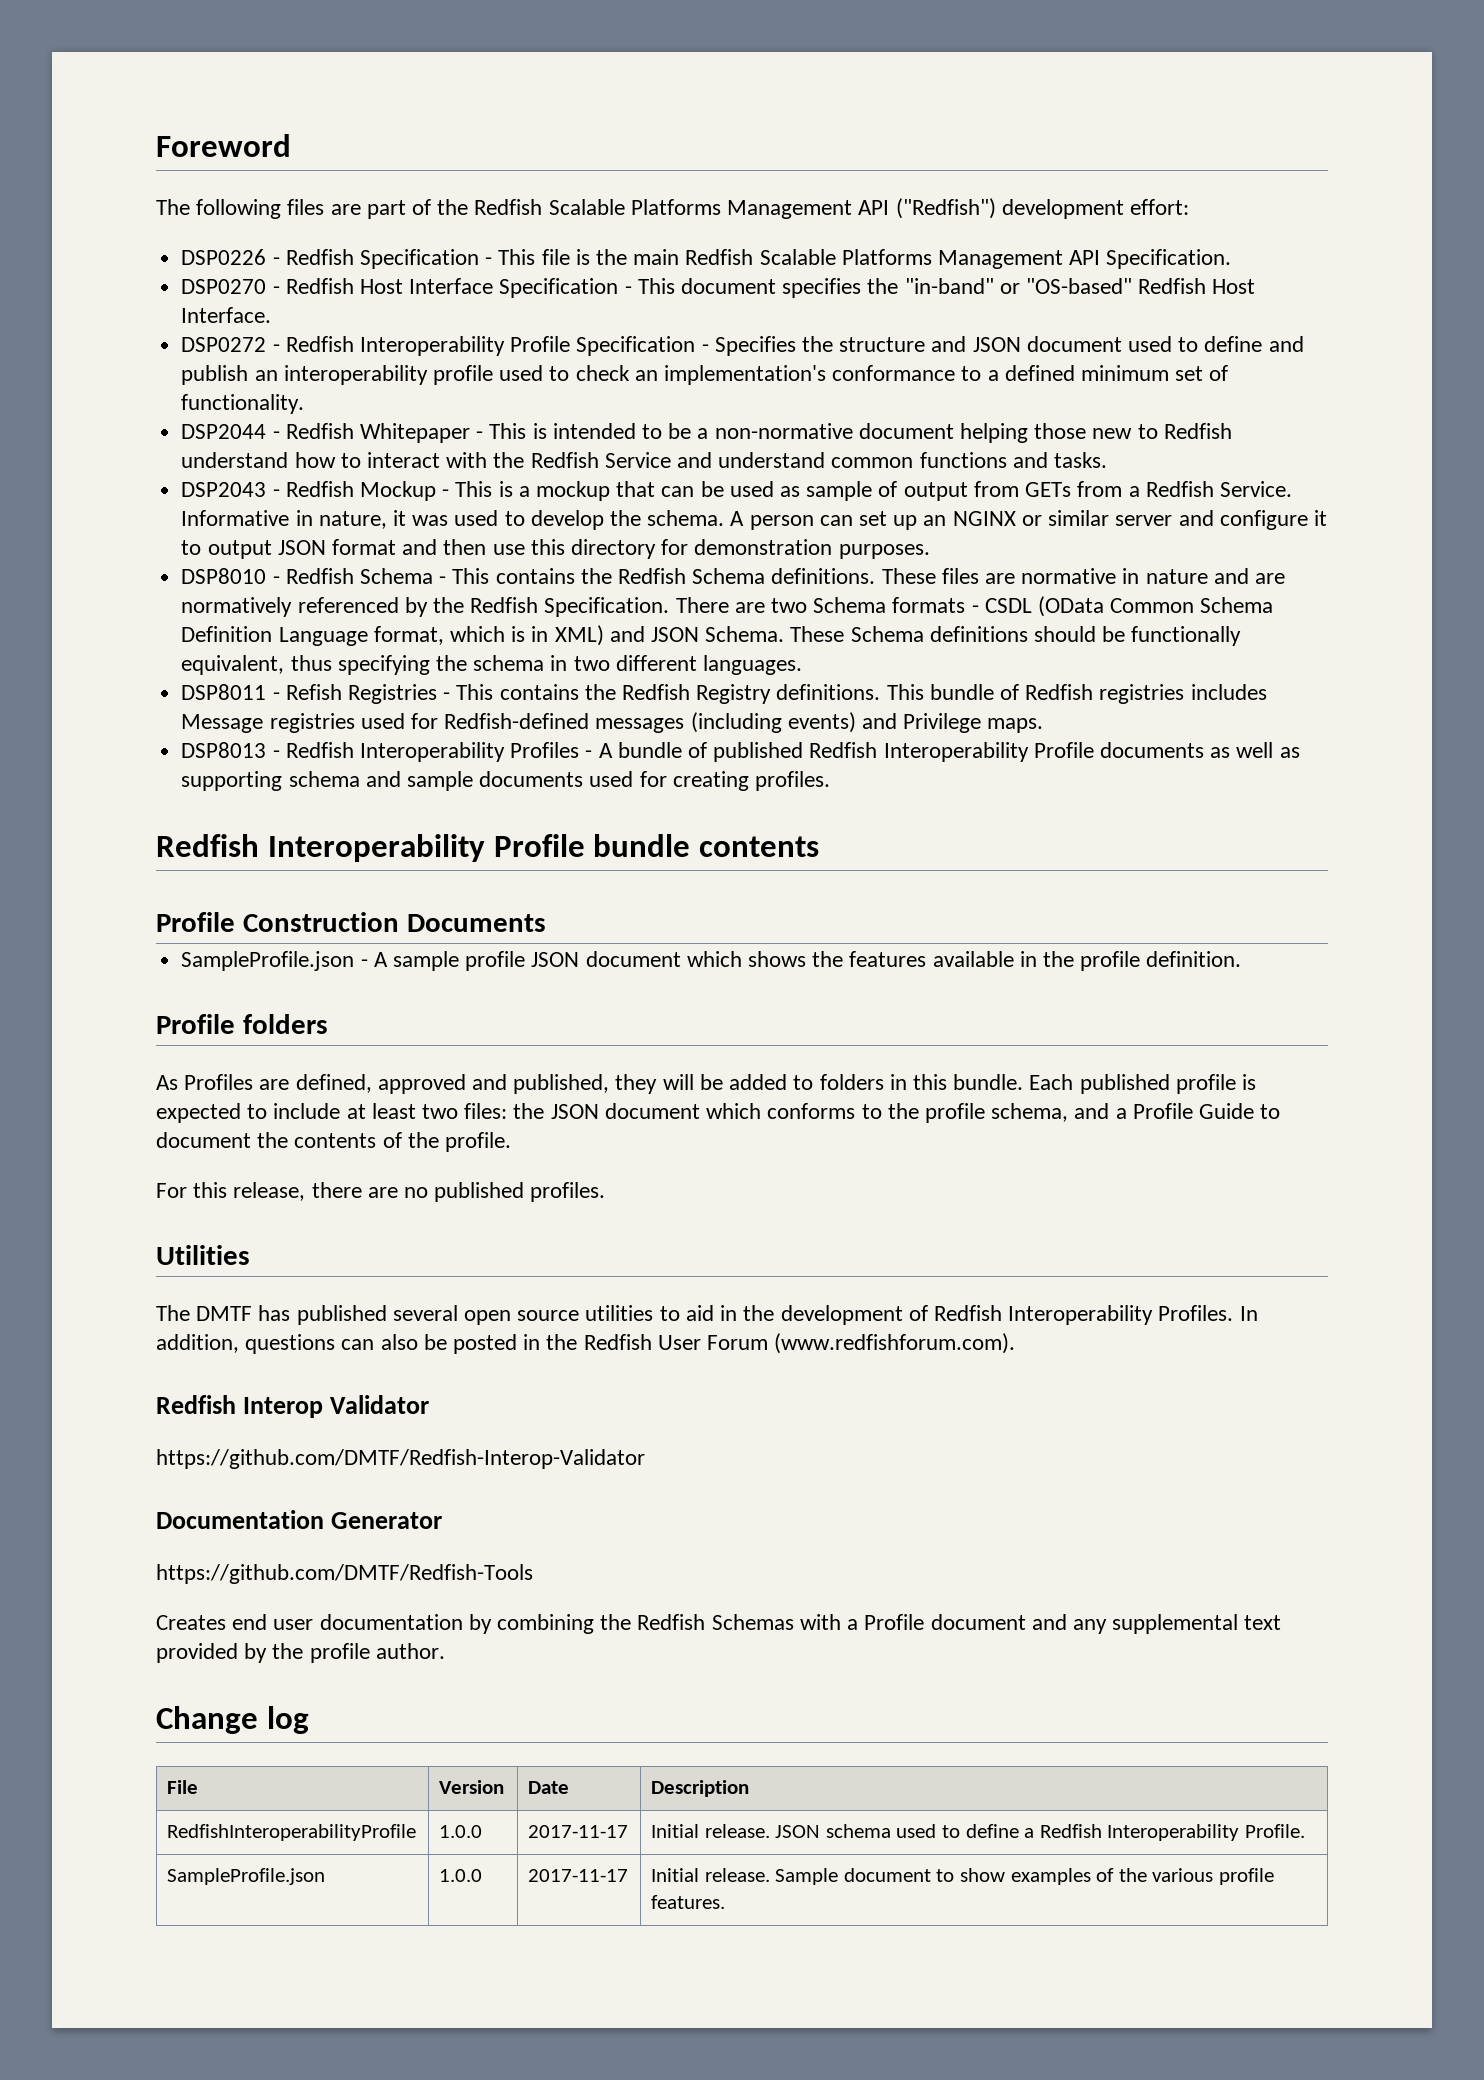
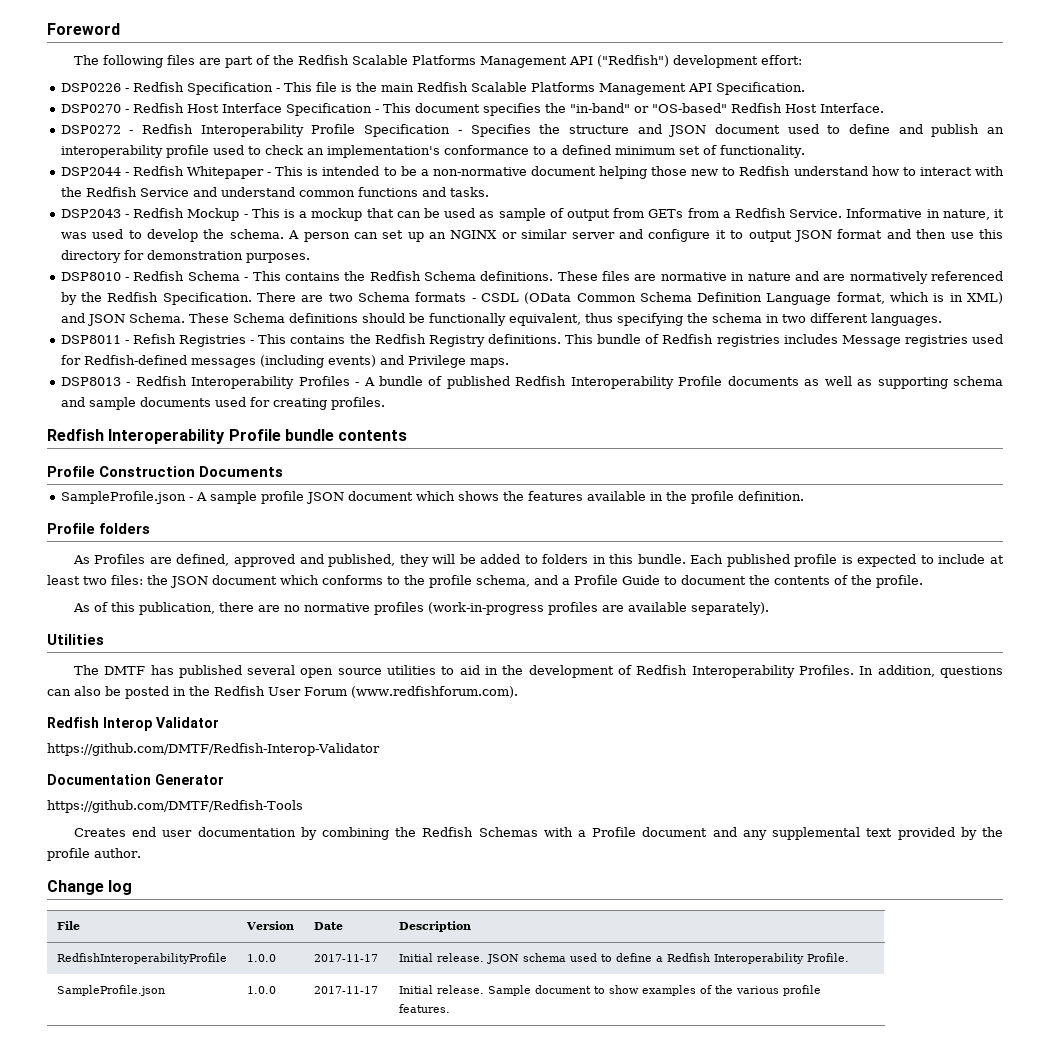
- For this release, there are no published profiles.
+ As of this publication, there are no normative profiles (work-in-progress profiles are available separately).

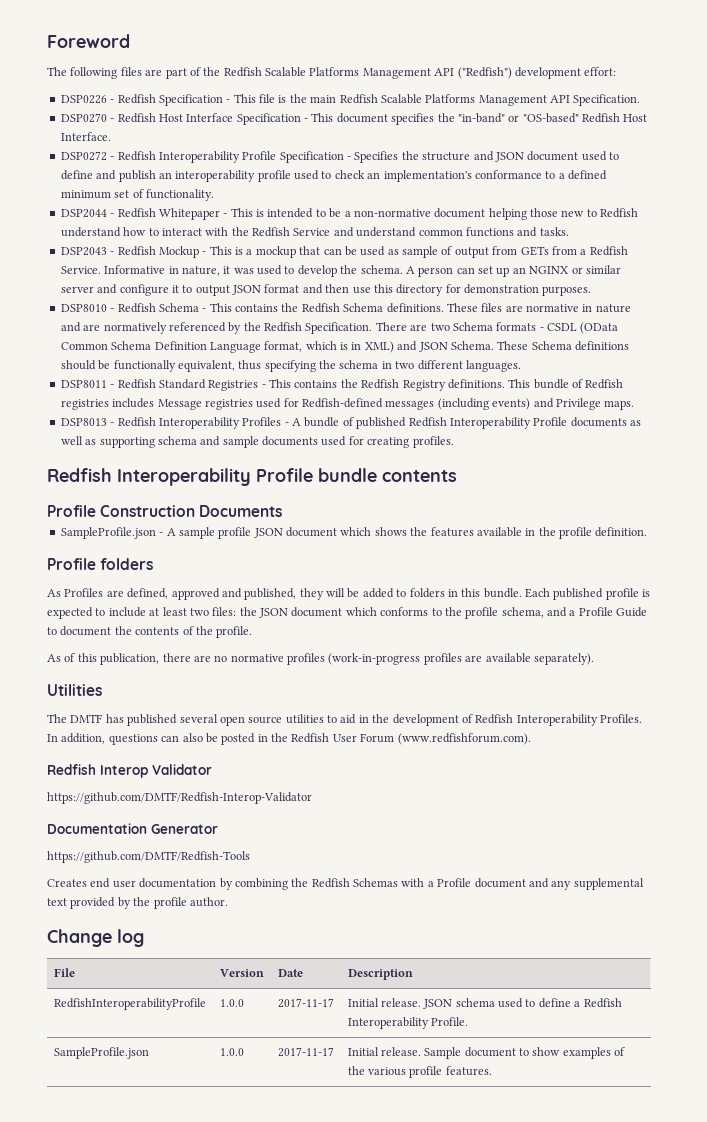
- DSP8011 - Refish Registries - This contains the Redfish Registry definitions.
+ DSP8011 - Redfish Standard Registries - This contains the Redfish Registry definitions.

